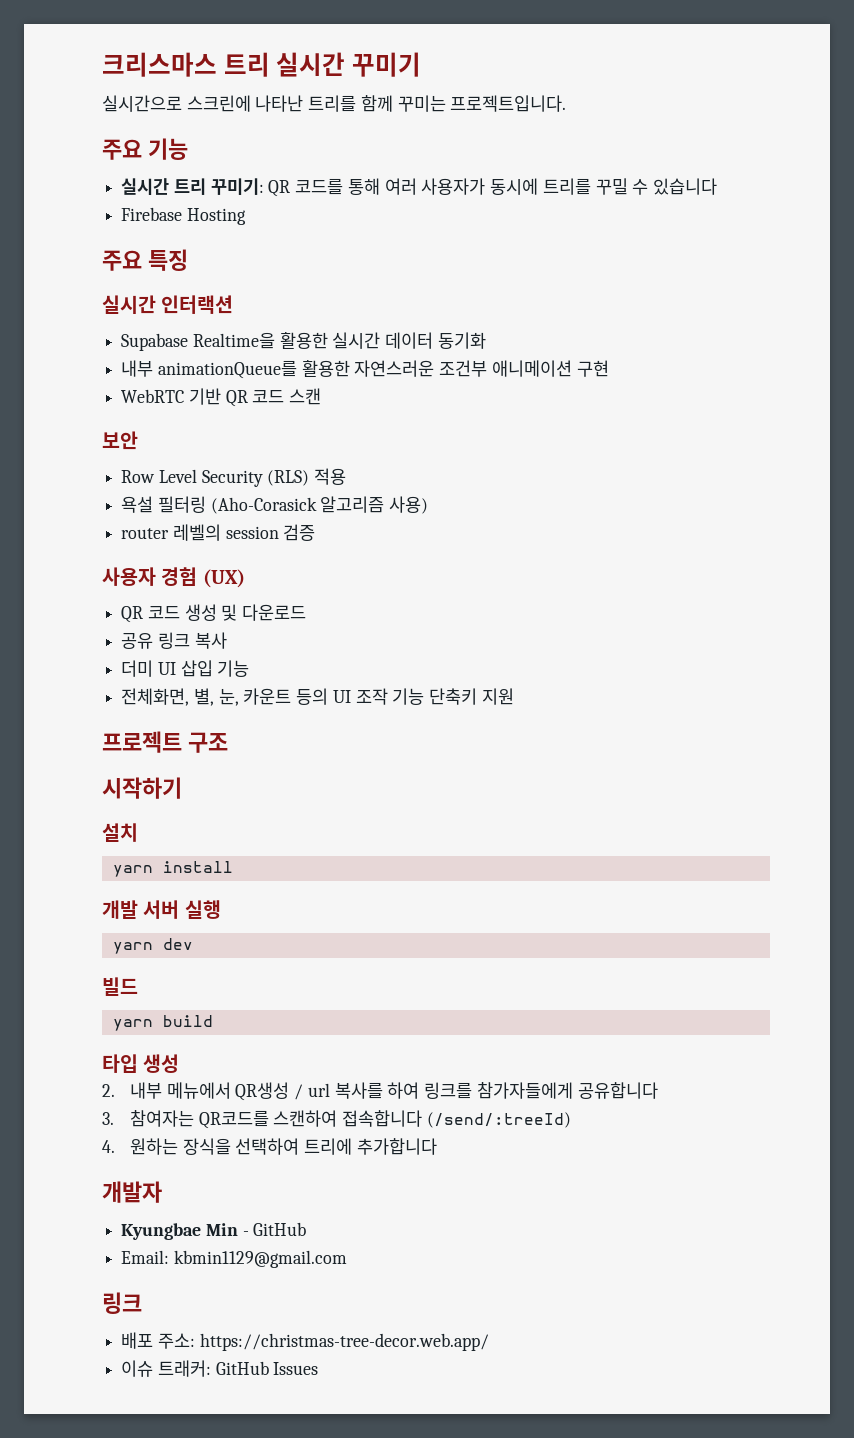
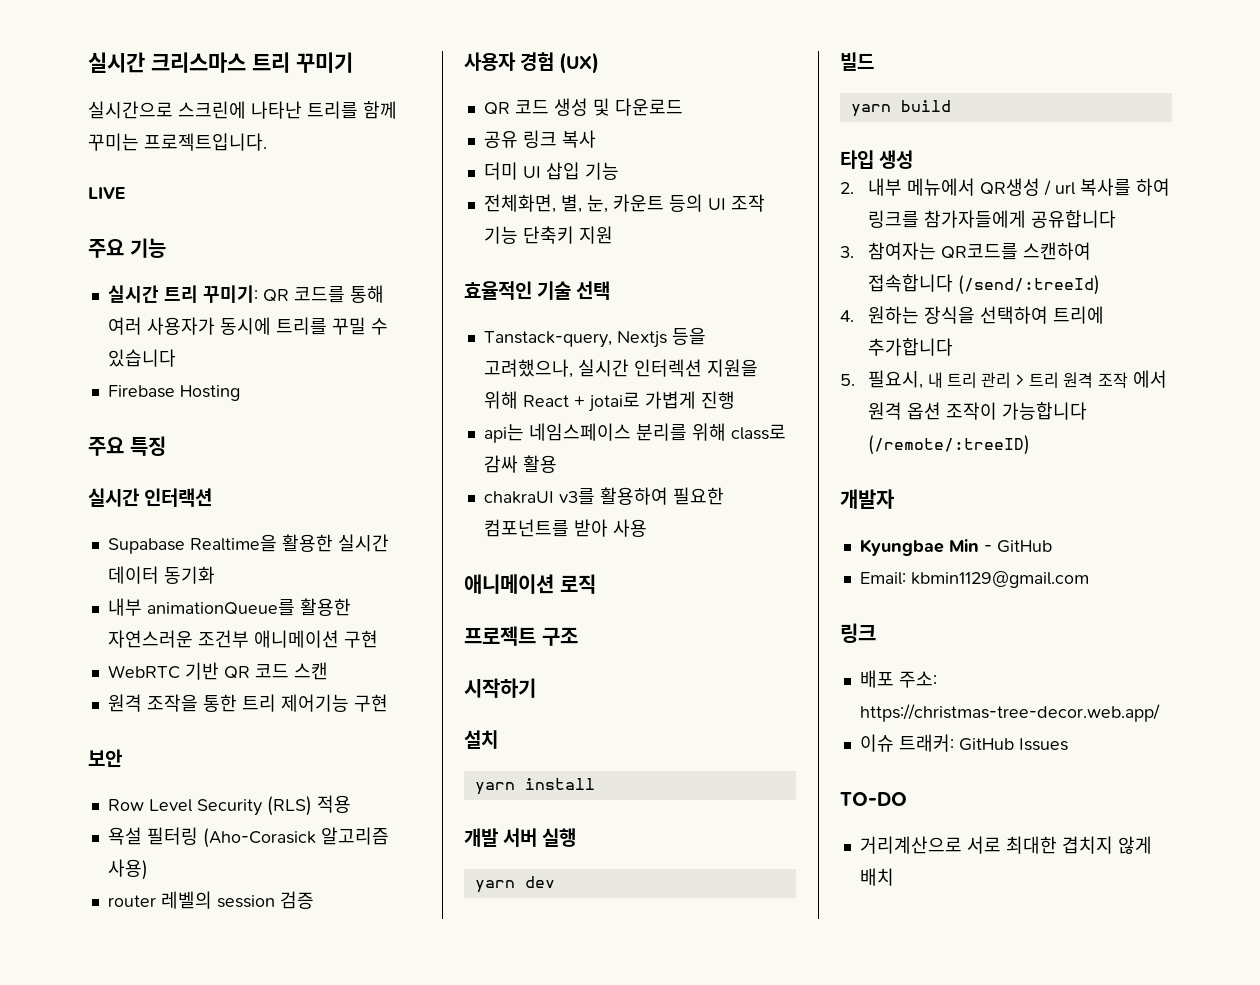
- 크리스마스 트리 실시간 꾸미기
+ 실시간 크리스마스 트리 꾸미기
+ LIVE
+ 원격 조작을 통한 트리 제어기능 구현
+ 효율적인 기술 선택
+ Tanstack-query, Nextjs 등을 고려했으나, 실시간 인터렉션 지원을 위해 React + jotai로 가볍게 진행
+ api는 네임스페이스 분리를 위해 class로 감싸 활용
+ chakraUI v3를 활용하여 필요한 컴포넌트를 받아 사용
+ 애니메이션 로직
+ 5. 필요시, 내 트리 관리 > 트리 원격 조작 에서 원격 옵션 조작이 가능합니다 (/remote/:treeID)
+ TO-DO
+ 거리계산으로 서로 최대한 겹치지 않게 배치

